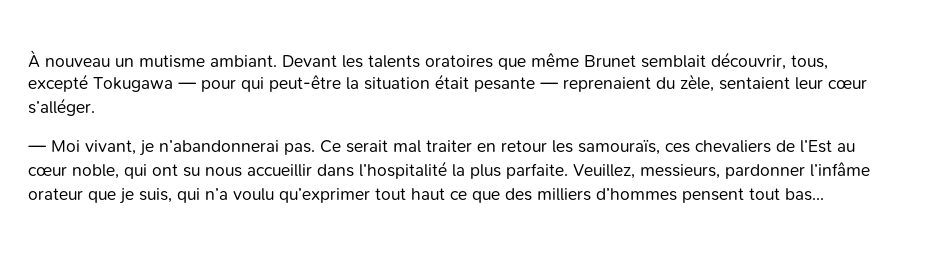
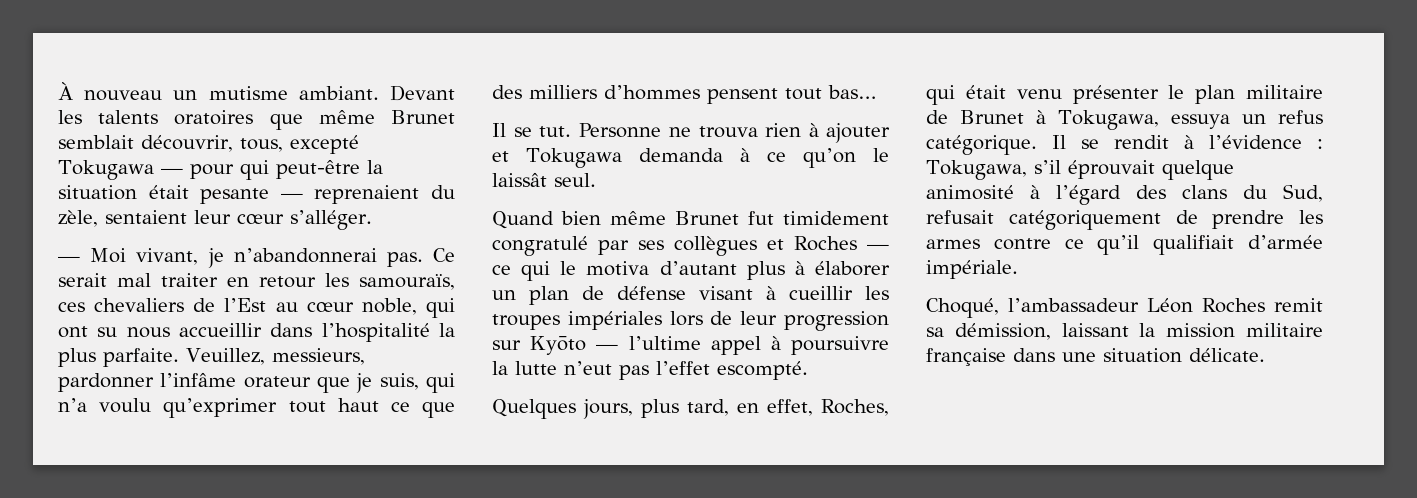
+ Il se tut. Personne ne trouva rien à ajouter et Tokugawa demanda à ce qu’on le laissât seul.
+ Quand bien même Brunet fut timidement congratulé par ses collègues et Roches — ce qui le motiva d’autant plus à élaborer un plan de défense visant à cueillir les troupes impériales lors de leur progression sur Kyōto — l’ultime appel à poursuivre la lutte n’eut pas l’effet escompté.
+ Quelques jours, plus tard, en effet, Roches, qui était venu présenter le plan militaire de Brunet à Tokugawa, essuya un refus catégorique. Il se rendit à l’évidence : Tokugawa, s’il éprouvait quelque animosité à l’égard des clans du Sud, refusait catégoriquement de prendre les armes contre ce qu’il qualifiait d’armée impériale.
+ Choqué, l’ambassadeur Léon Roches remit sa démission, laissant la mission militaire française dans une situation délicate.

